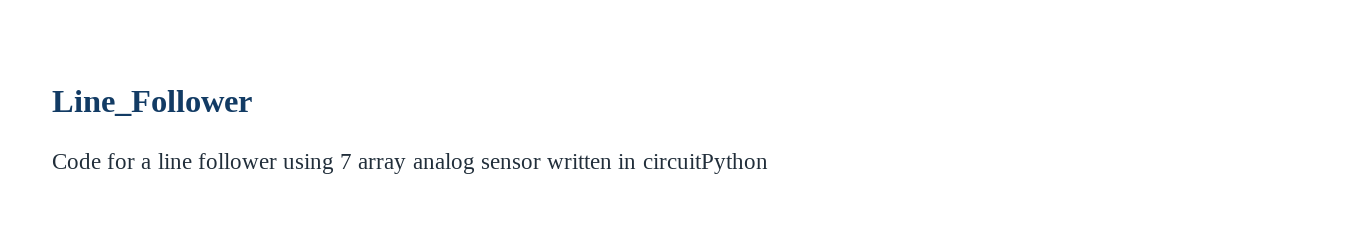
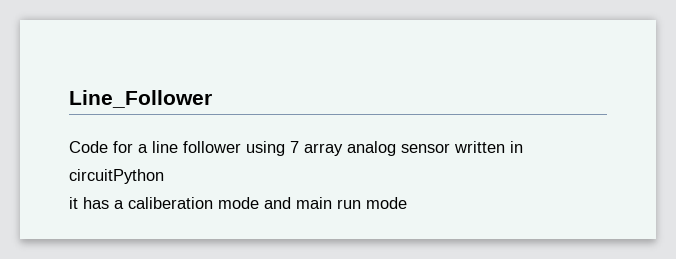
+ it has a caliberation mode and main run mode

